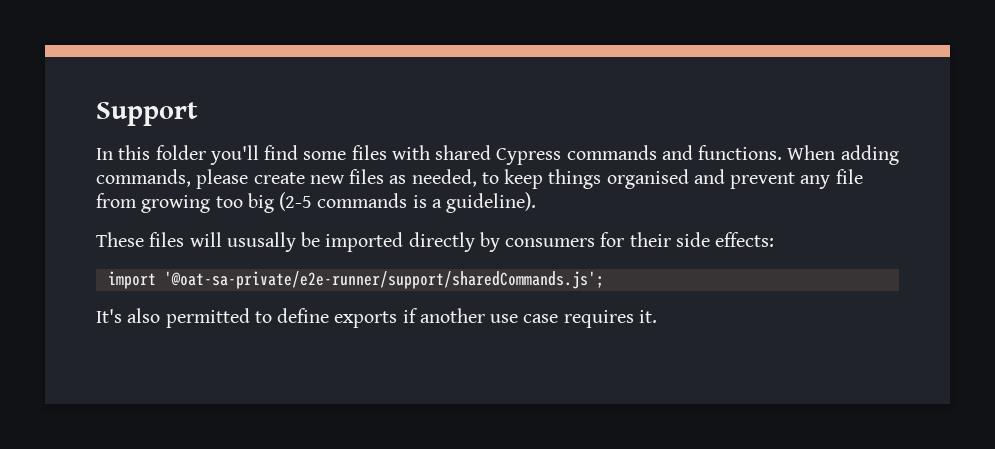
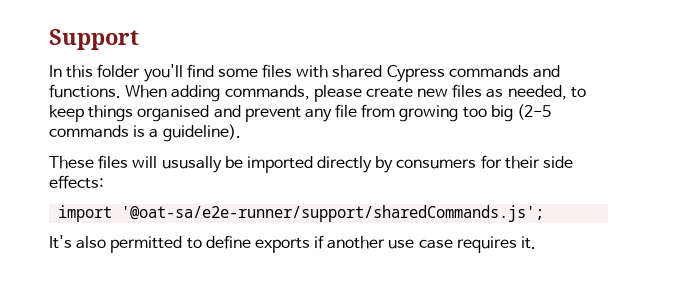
- import '@oat-sa-private/e2e-runner/support/sharedCommands.js';
+ import '@oat-sa/e2e-runner/support/sharedCommands.js';

